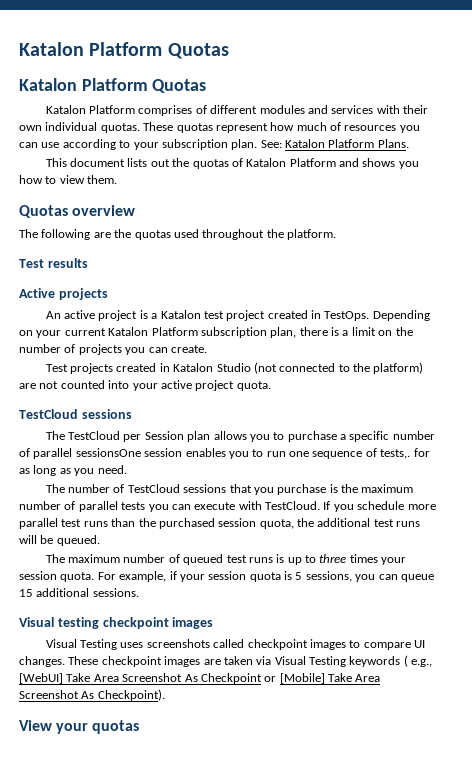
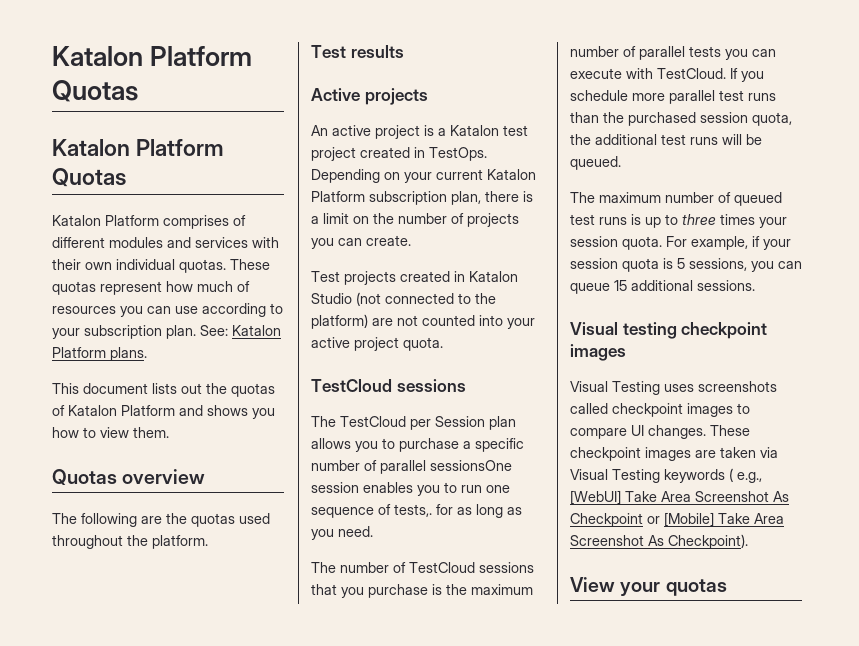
- See: Katalon Platform Plans.
+ See: Katalon Platform plans.

